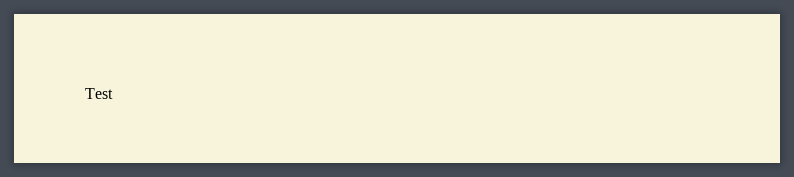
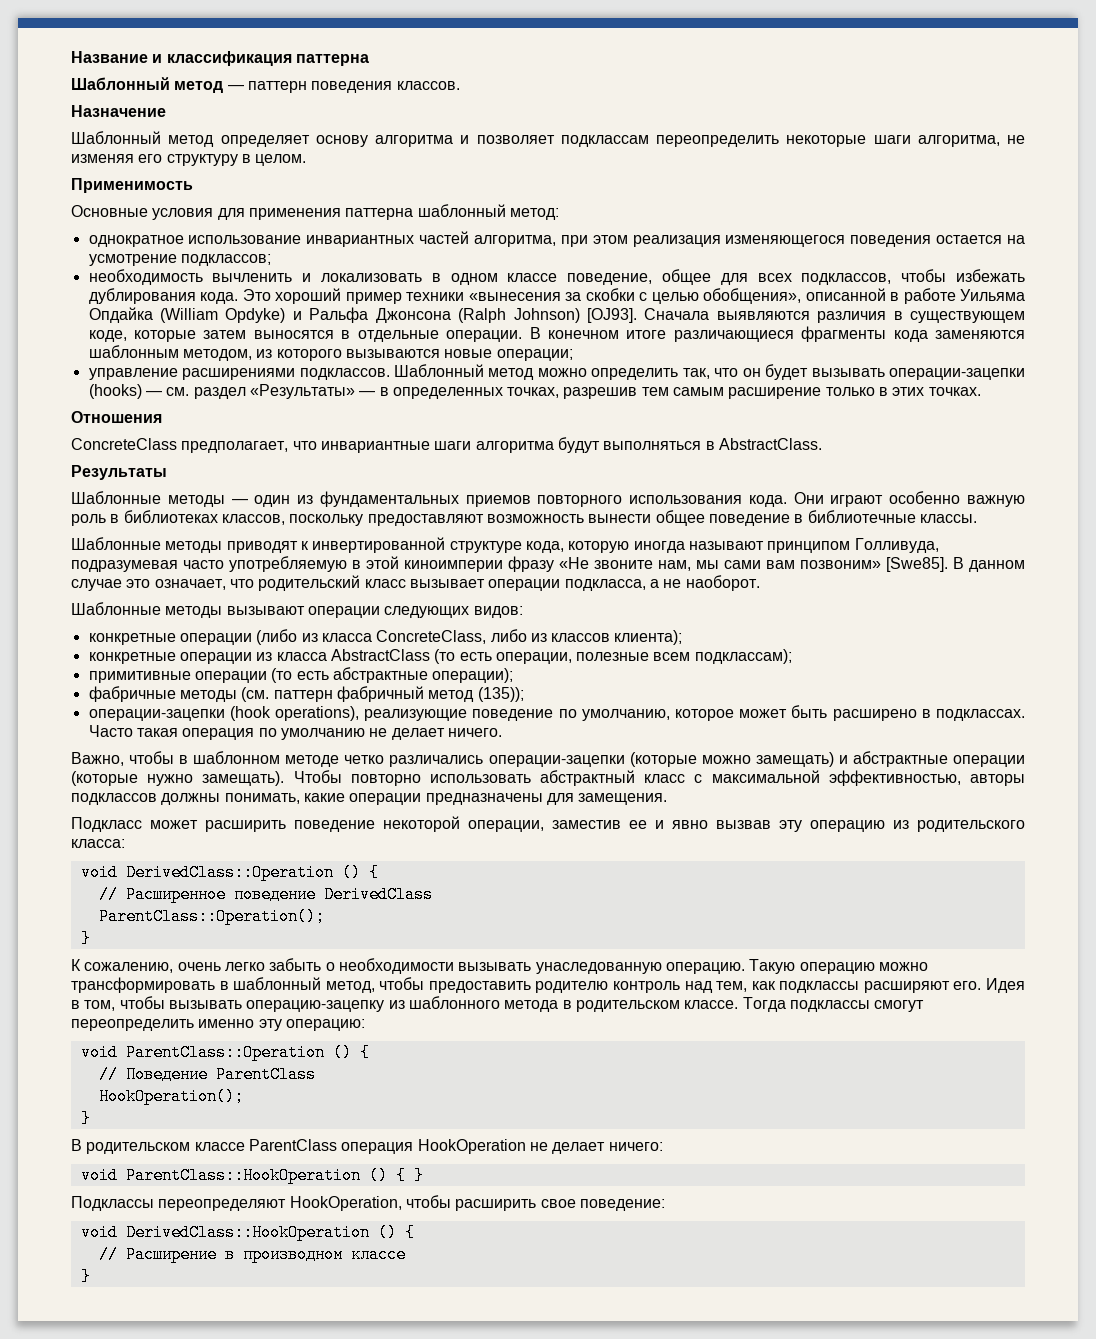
- Test
+ Название и классификация паттерна
+ Шаблонный метод — паттерн поведения классов.
+ Назначение
+ Шаблонный метод определяет основу алгоритма и позволяет подклассам переопределить некоторые шаги алгоритма, не изменяя его структуру в целом.
+ Применимость
+ Основные условия для применения паттерна шаблонный метод:
+ однократное использование инвариантных частей алгоритма, при этом реализация изменяющегося поведения остается на усмотрение подклассов;
+ необходимость вычленить и локализовать в одном классе поведение, общее для всех подклассов, чтобы избежать дублирования кода. Это хороший пример техники «вынесения за скобки с целью обобщения», описанной в работе Уильяма Опдайка (William Opdyke) и Ральфа Джонсона (Ralph Johnson) [OJ93]. Сначала выявляются различия в существующем коде, которые затем выносятся в отдельные операции. В конечном итоге различающиеся фрагменты кода заменяются шаблонным методом, из которого вызываются новые операции;
+ управление расширениями подклассов. Шаблонный метод можно определить так, что он будет вызывать операции-зацепки (hooks) — см. раздел «Результаты» — в определенных точках, разрешив тем самым расширение только в этих точках.
+ Отношения
+ ConcreteClass предполагает, что инвариантные шаги алгоритма будут выполняться в AbstractClass.
+ Результаты
+ Шаблонные методы — один из фундаментальных приемов повторного использования кода. Они играют особенно важную роль в библиотеках классов, поскольку предоставляют возможность вынести общее поведение в библиотечные классы.
+ Шаблонные методы приводят к инвертированной структуре кода, которую иногда называют принципом Голливуда, подразумевая часто употребляемую в этой киноимперии фразу «Не звоните нам, мы сами вам позвоним» [Swe85]. В данном случае это означает, что родительский класс вызывает операции подкласса, а не наоборот.
+ Шаблонные методы вызывают операции следующих видов:
+ конкретные операции (либо из класса ConcreteClass, либо из классов клиента);
+ конкретные операции из класса AbstractClass (то есть операции, полезные всем подклассам);
+ примитивные операции (то есть абстрактные операции);
+ фабричные методы (см. паттерн фабричный метод (135));
+ операции-зацепки (hook operations), реализующие поведение по умолчанию, которое может быть расширено в подклассах. Часто такая операция по умолчанию не делает ничего.
+ Важно, чтобы в шаблонном методе четко различались операции-зацепки (которые можно замещать) и абстрактные операции (которые нужно замещать). Чтобы повторно использовать абстрактный класс с максимальной эффективностью, авторы подклассов должны понимать, какие операции предназначены для замещения.
+ Подкласс может расширить поведение некоторой операции, заместив ее и явно вызвав эту операцию из родительского класса:
+ void DerivedClass::Operation () {
+ // Расширенное поведение DerivedClass
+ ParentClass::Operation();
+ }
+ К сожалению, очень легко забыть о необходимости вызывать унаследованную операцию. Такую операцию можно трансформировать в шаблонный метод, чтобы предоставить родителю контроль над тем, как подклассы расширяют его. Идея в том, чтобы вызывать операцию-зацепку из шаблонного метода в родительском классе. Тогда подклассы смогут переопределить именно эту операцию:
+ void ParentClass::Operation () {
+ // Поведение ParentClass
+ HookOperation();
+ }
+ В родительском классе ParentClass операция HookOperation не делает ничего:
+ void ParentClass::HookOperation () { }
+ Подклассы переопределяют HookOperation, чтобы расширить свое поведение:
+ void DerivedClass::HookOperation () {
+ // Расширение в производном классе
+ }

